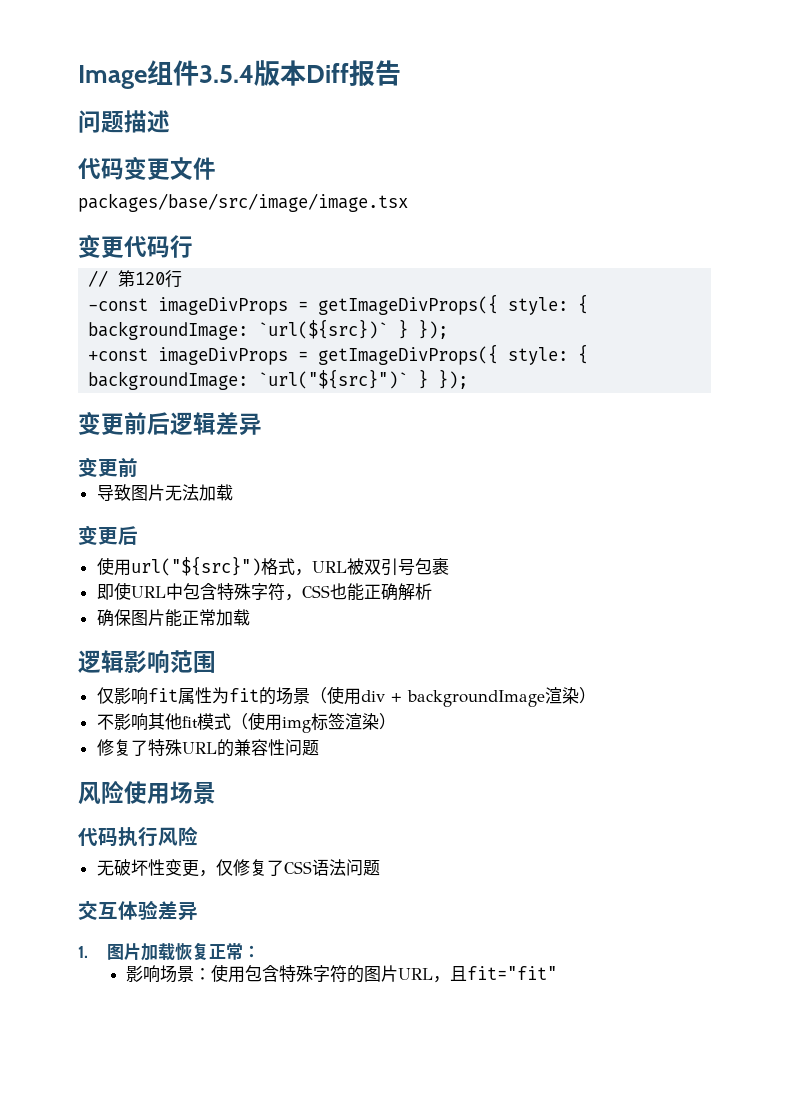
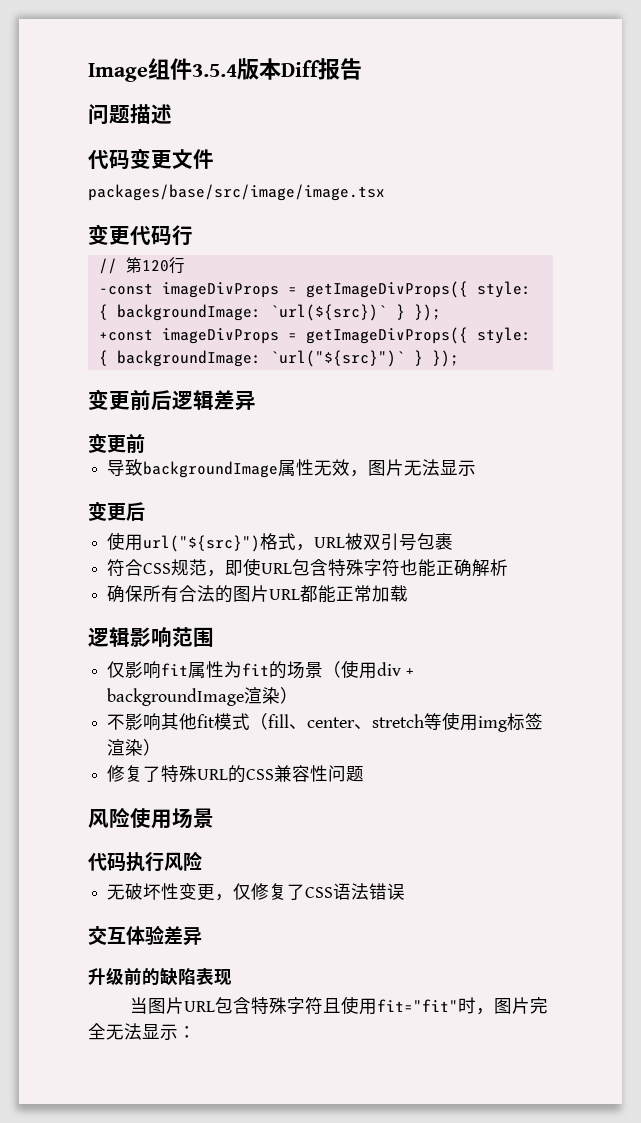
- 导致图片无法加载
+ 导致backgroundImage属性无效，图片无法显示
- 即使URL中包含特殊字符，CSS也能正确解析
+ 符合CSS规范，即使URL包含特殊字符也能正确解析
- 确保图片能正常加载
+ 确保所有合法的图片URL都能正常加载
- 不影响其他fit模式（使用img标签渲染）
+ 不影响其他fit模式（fill、center、stretch等使用img标签渲染）
- 修复了特殊URL的兼容性问题
+ 修复了特殊URL的CSS兼容性问题
- 无破坏性变更，仅修复了CSS语法问题
+ 无破坏性变更，仅修复了CSS语法错误
- 1.图片加载恢复正常：
- 影响场景：使用包含特殊字符的图片URL，且fit="fit"
+ 升级前的缺陷表现
+ 当图片URL包含特殊字符且使用fit="fit"时，图片完全无法显示：

